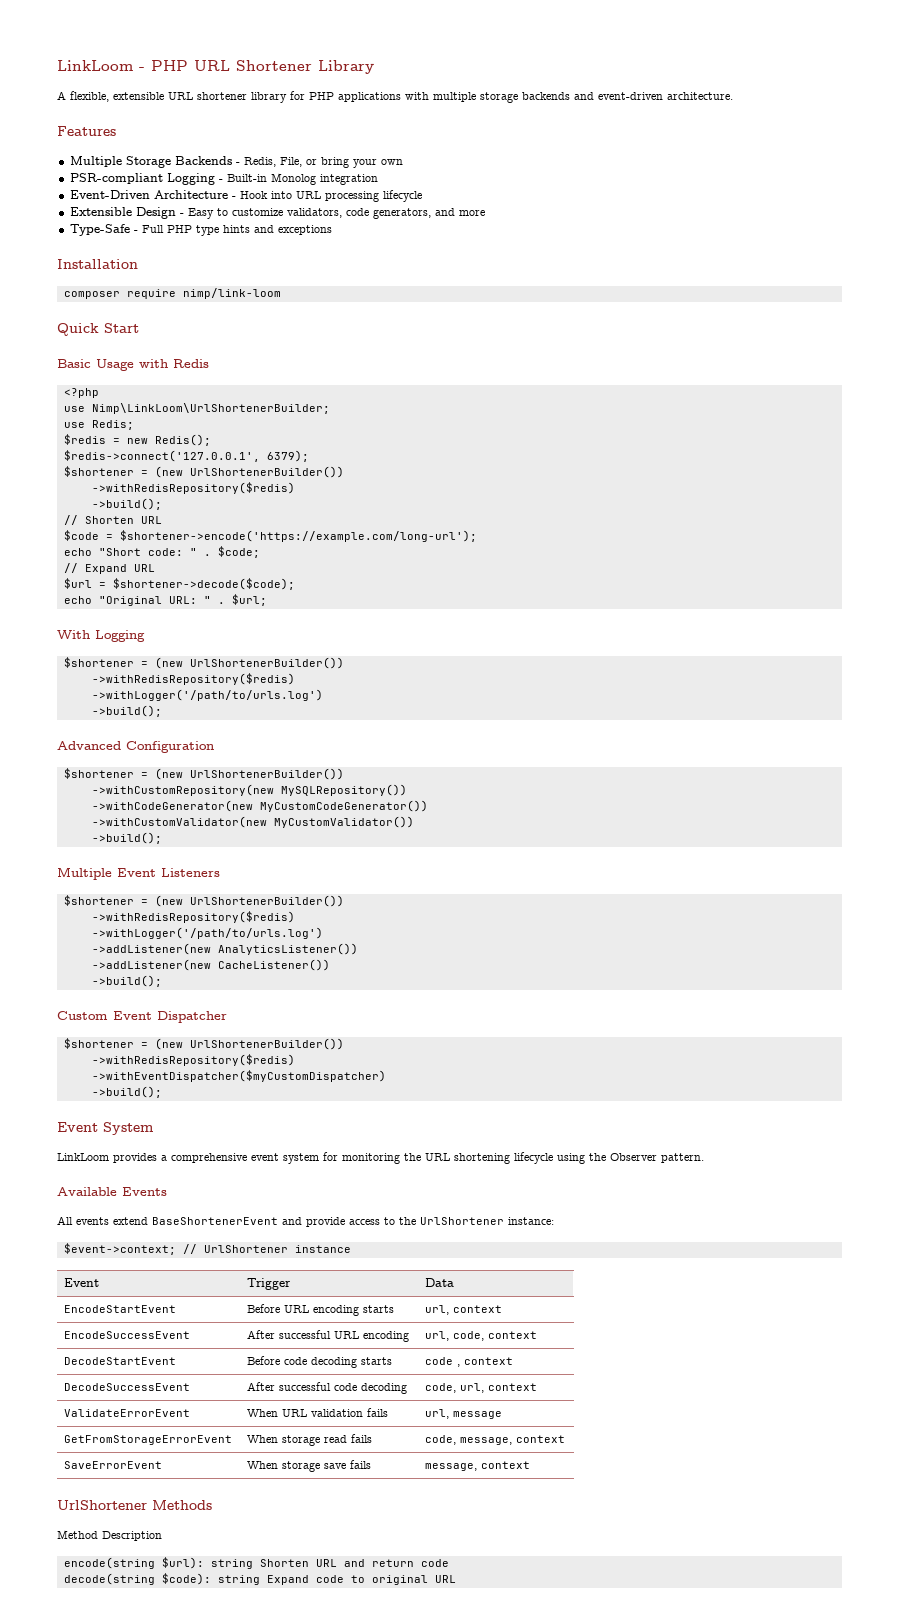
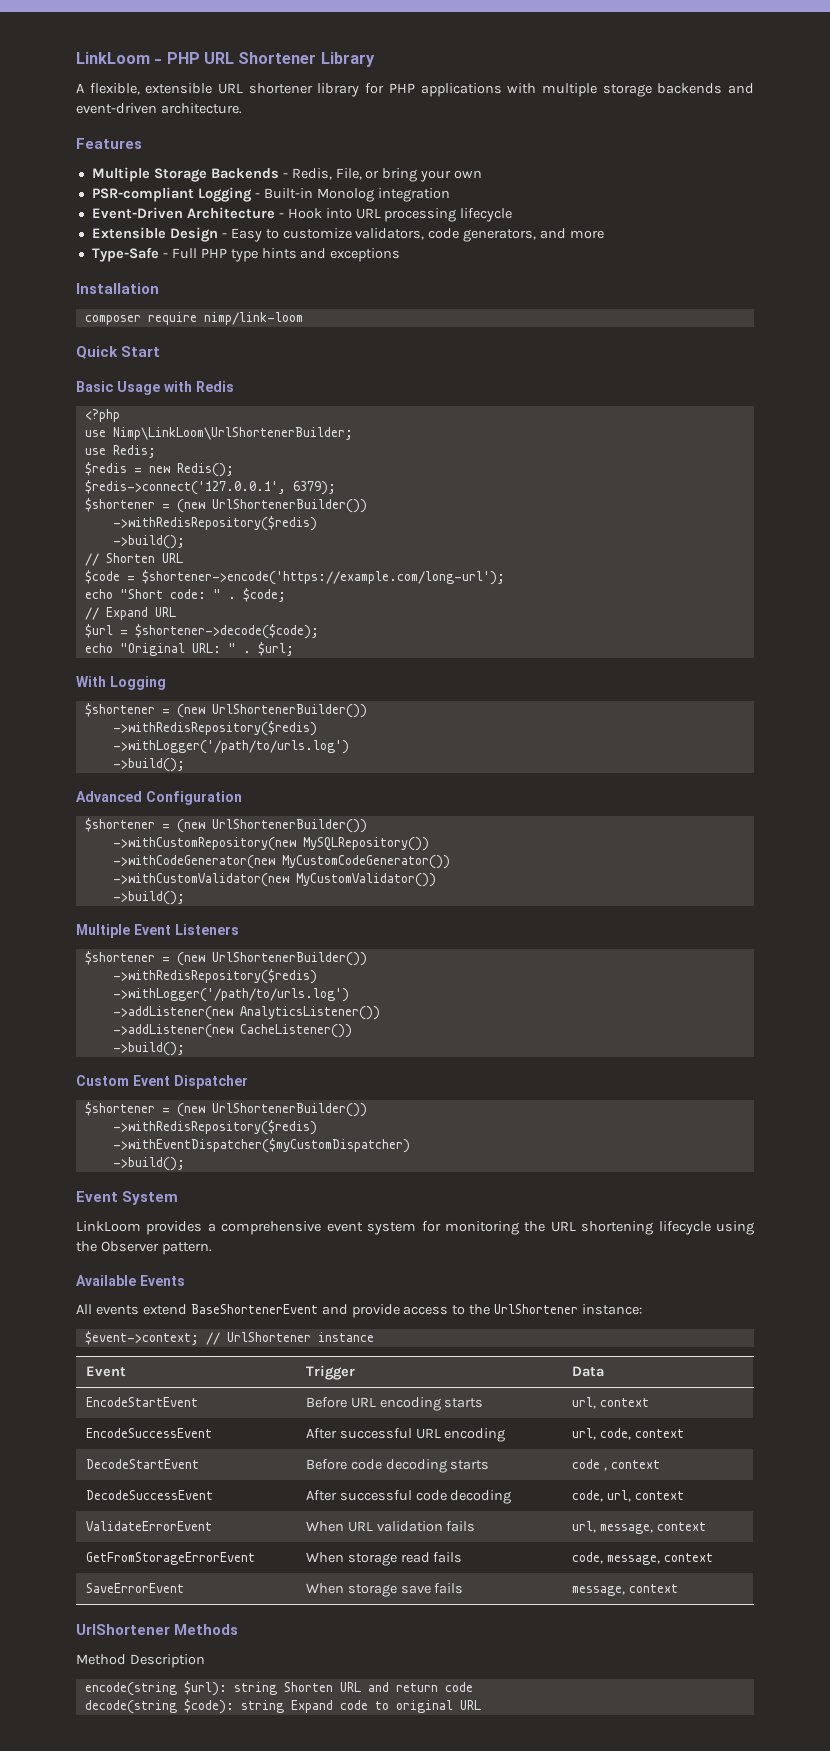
- ValidateErrorEvent | When URL validation fails | url, message
+ ValidateErrorEvent | When URL validation fails | url, message, context

